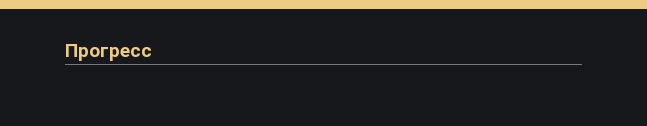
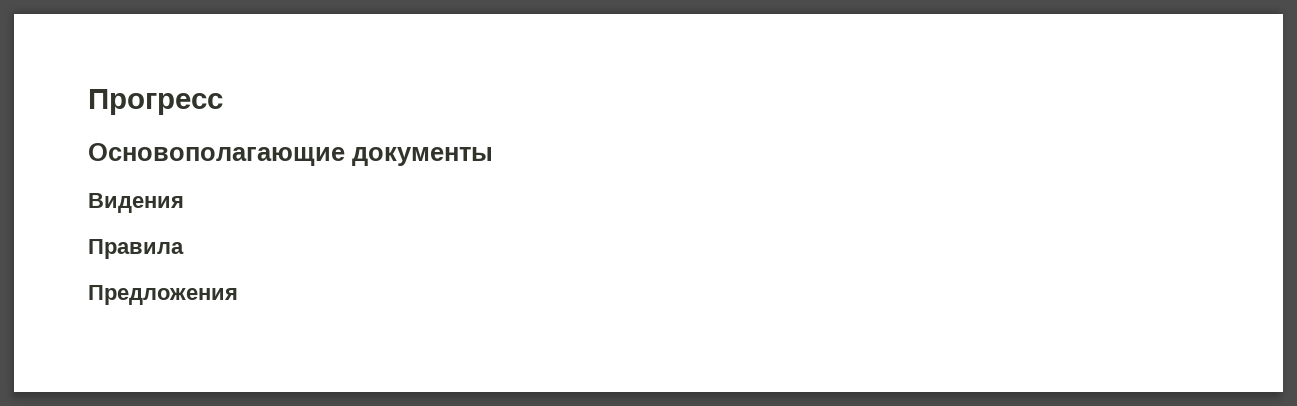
+ Основополагающие документы
+ Видения
+ Правила
+ Предложения

